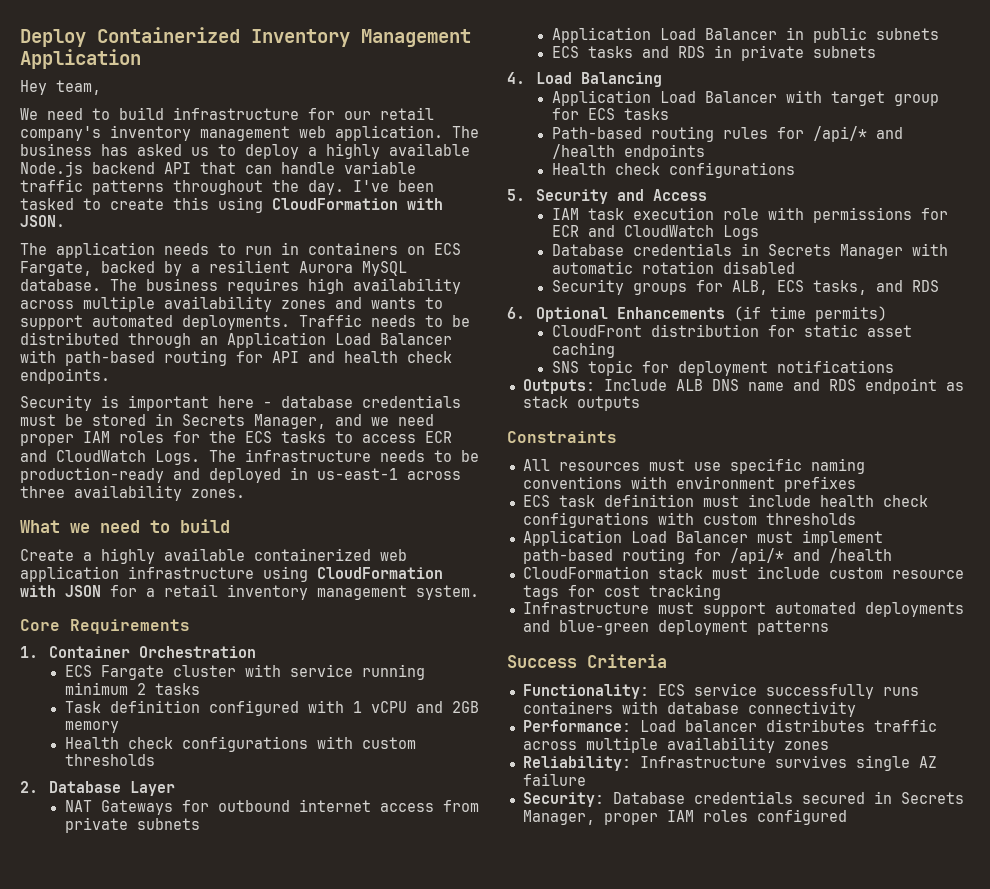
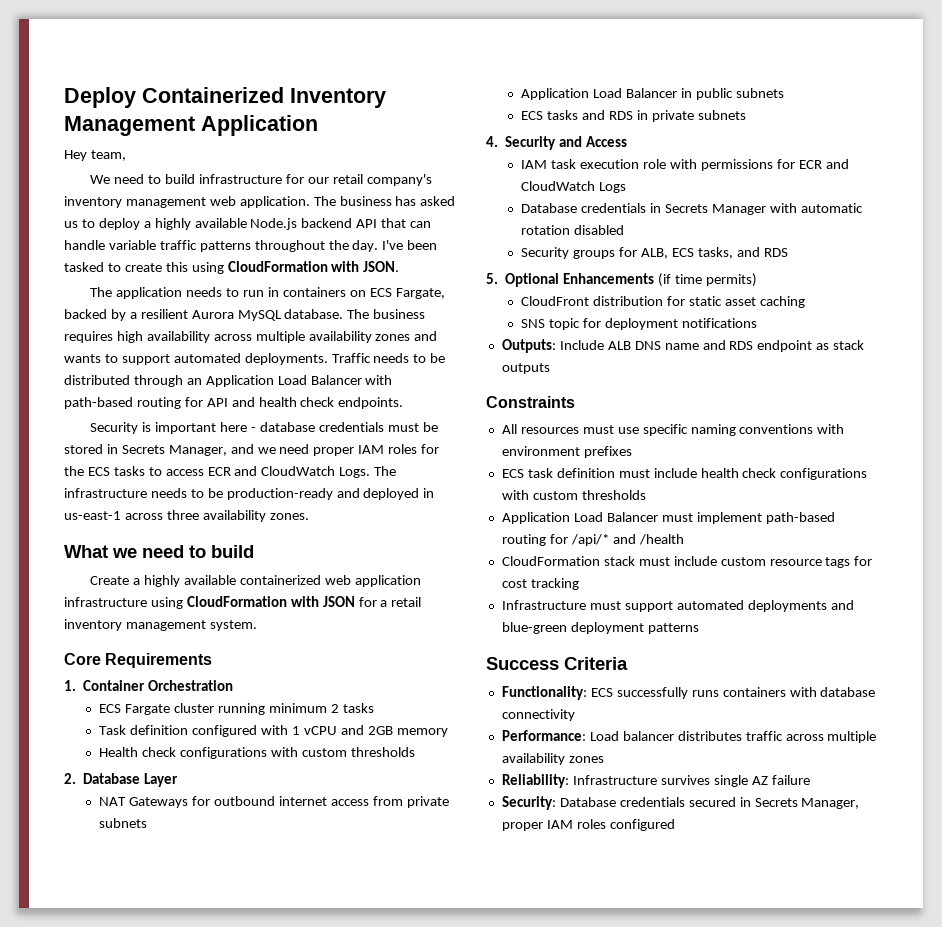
- ECS Fargate cluster with service running minimum 2 tasks
+ ECS Fargate cluster running minimum 2 tasks
- 4. Load Balancing
- Application Load Balancer with target group for ECS tasks
- Path-based routing rules for /api/* and /health endpoints
- Health check configurations
- 5. Security and Access
+ 4. Security and Access
- 6. Optional Enhancements (if time permits)
+ 5. Optional Enhancements (if time permits)
- Functionality: ECS service successfully runs containers with database connectivity
+ Functionality: ECS successfully runs containers with database connectivity

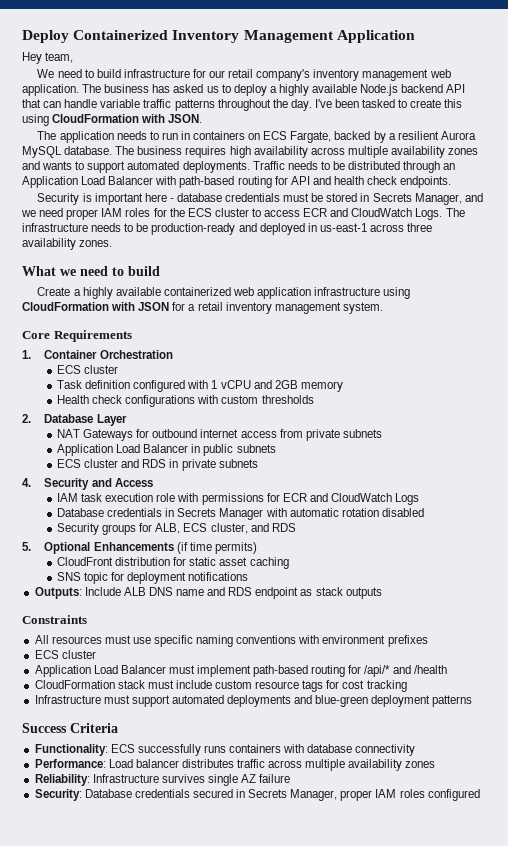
- Security is important here - database credentials must be stored in Secrets Manager, and we need proper IAM roles for the ECS tasks to access ECR and CloudWatch Logs.
+ Security is important here - database credentials must be stored in Secrets Manager, and we need proper IAM roles for the ECS cluster to access ECR and CloudWatch Logs.
  1. Container Orchestration
- ECS Fargate cluster running minimum 2 tasks
+ ECS cluster
- ECS tasks and RDS in private subnets
+ ECS cluster and RDS in private subnets
- Security groups for ALB, ECS tasks, and RDS
+ Security groups for ALB, ECS cluster, and RDS
  All resources must use specific naming conventions with environment prefixes
- ECS task definition must include health check configurations with custom thresholds
+ ECS cluster

